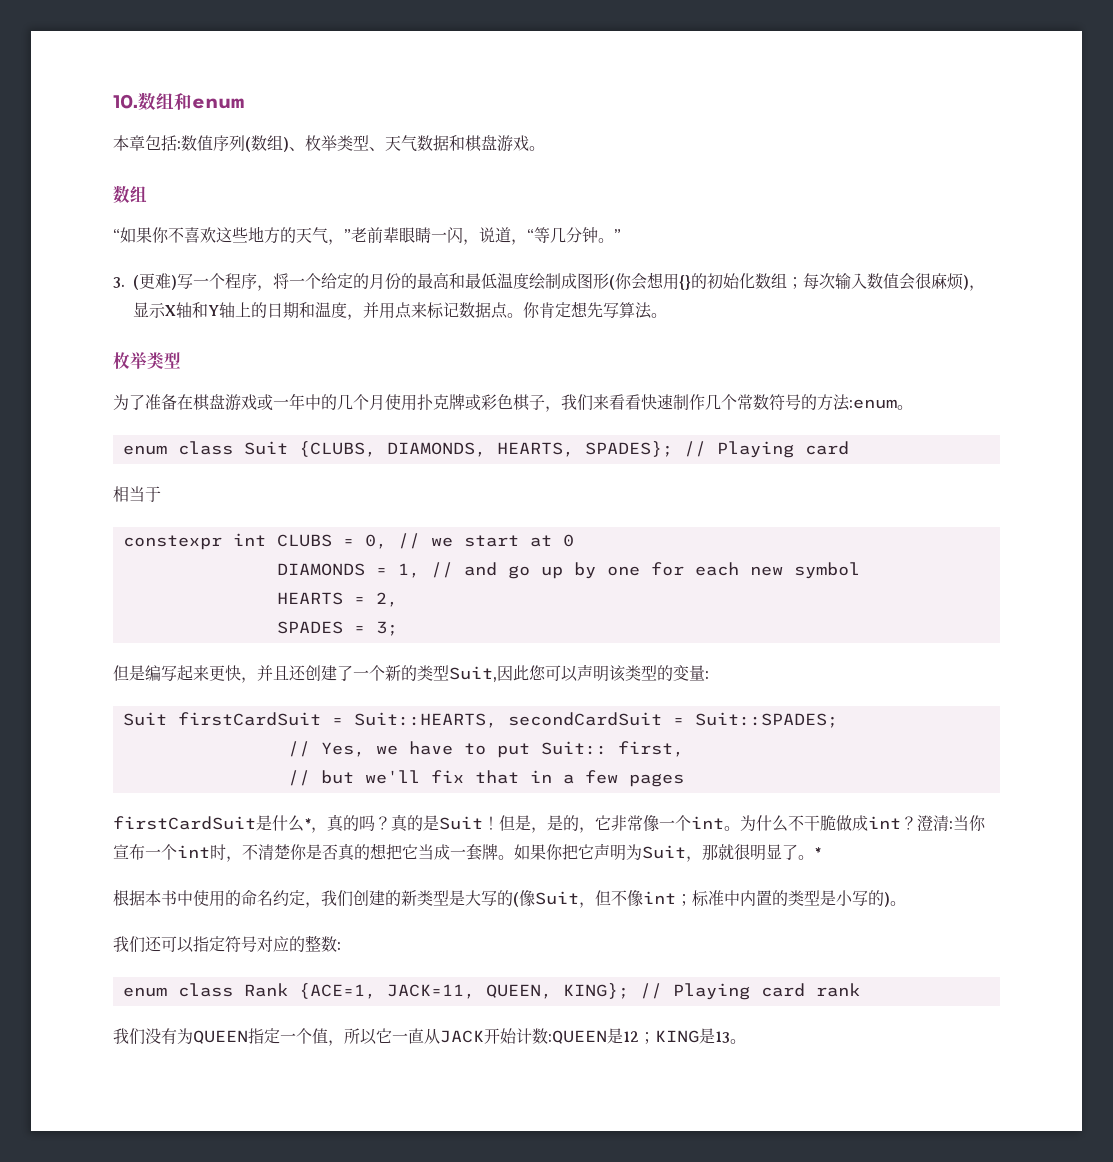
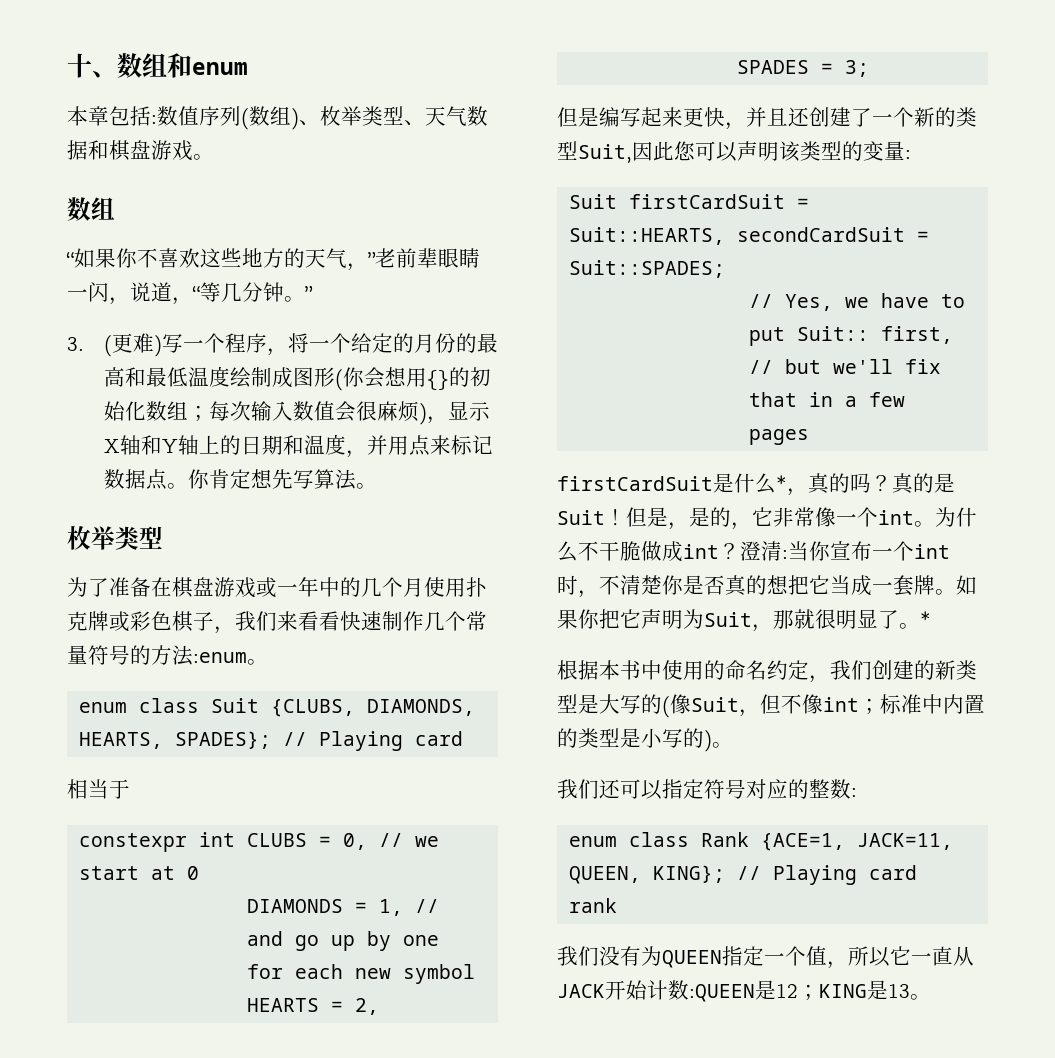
- 10.数组和enum
+ 十、数组和enum
- 为了准备在棋盘游戏或一年中的几个月使用扑克牌或彩色棋子，我们来看看快速制作几个常数符号的方法:enum。
+ 为了准备在棋盘游戏或一年中的几个月使用扑克牌或彩色棋子，我们来看看快速制作几个常量符号的方法:enum。

